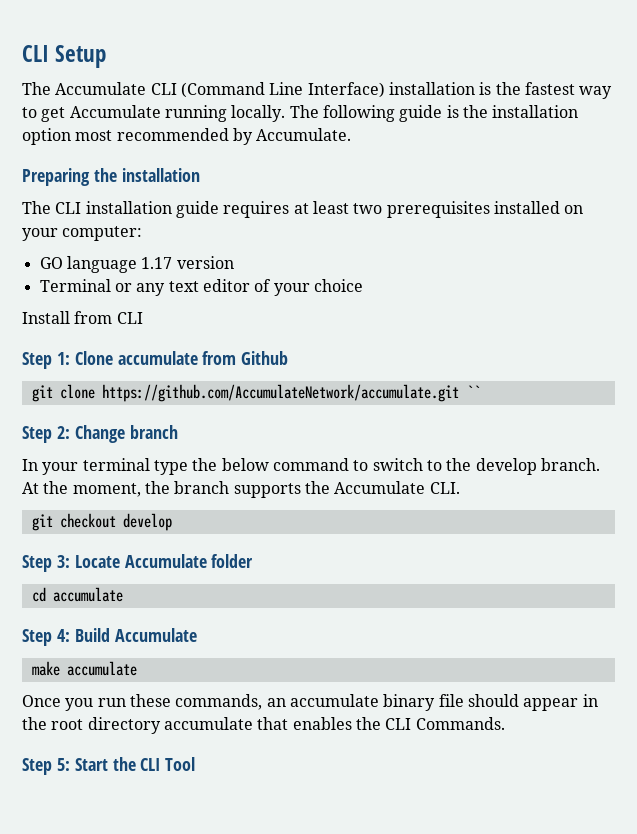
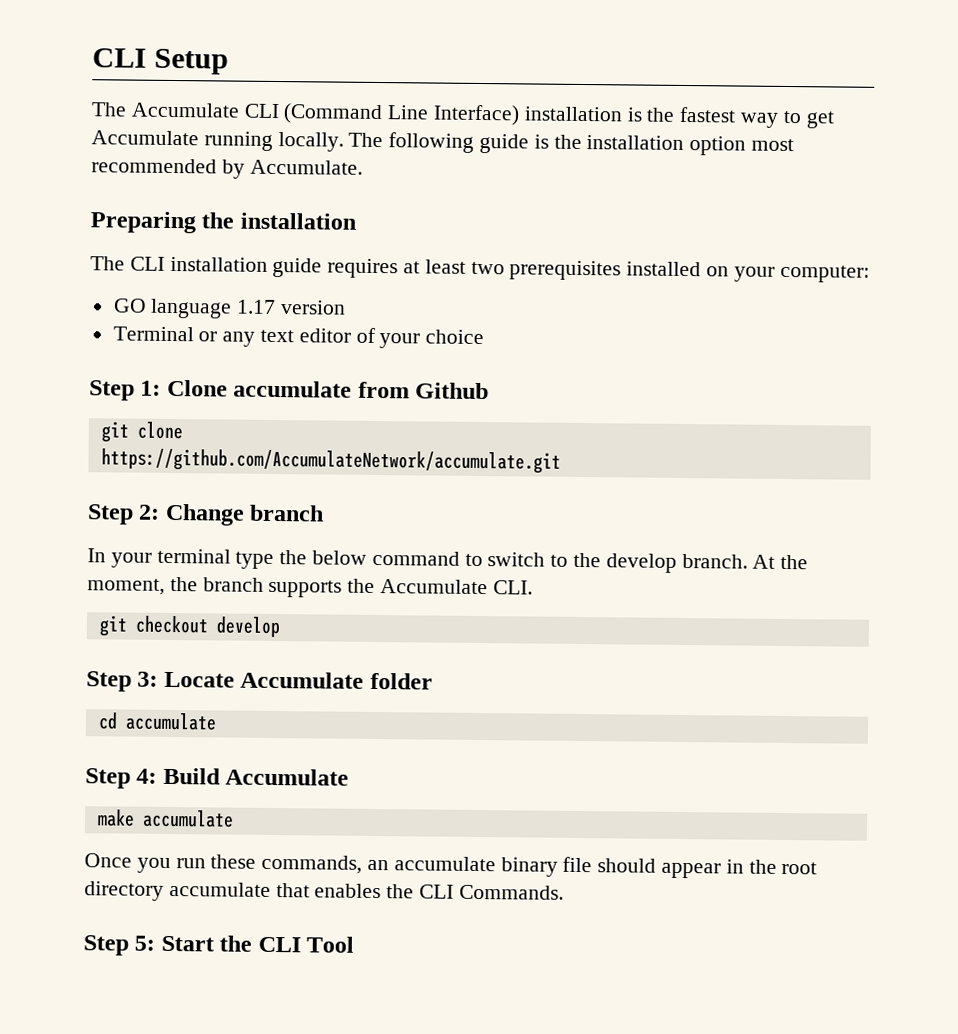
- Install from CLI
- git clone https://github.com/AccumulateNetwork/accumulate.git ``
+ git clone
+ https://github.com/AccumulateNetwork/accumulate.git

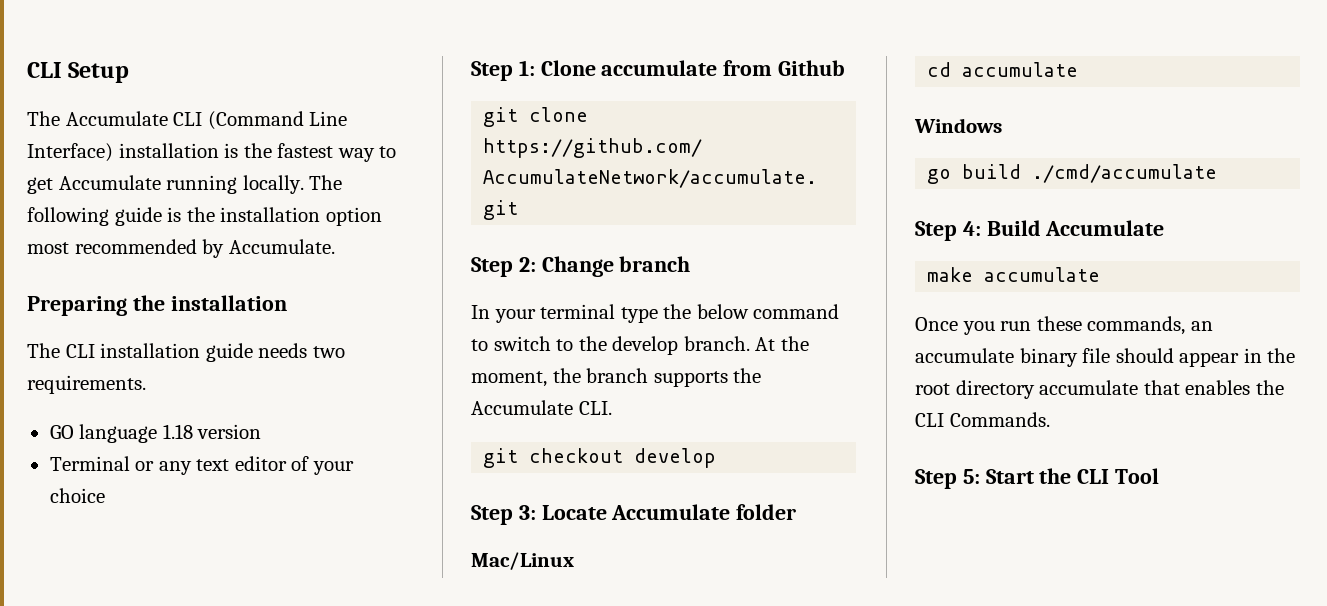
- The CLI installation guide requires at least two prerequisites installed on your computer:
+ The CLI installation guide needs two requirements.
- GO language 1.17 version
+ GO language 1.18 version
+ Mac/Linux
+ Windows
+ go build ./cmd/accumulate

